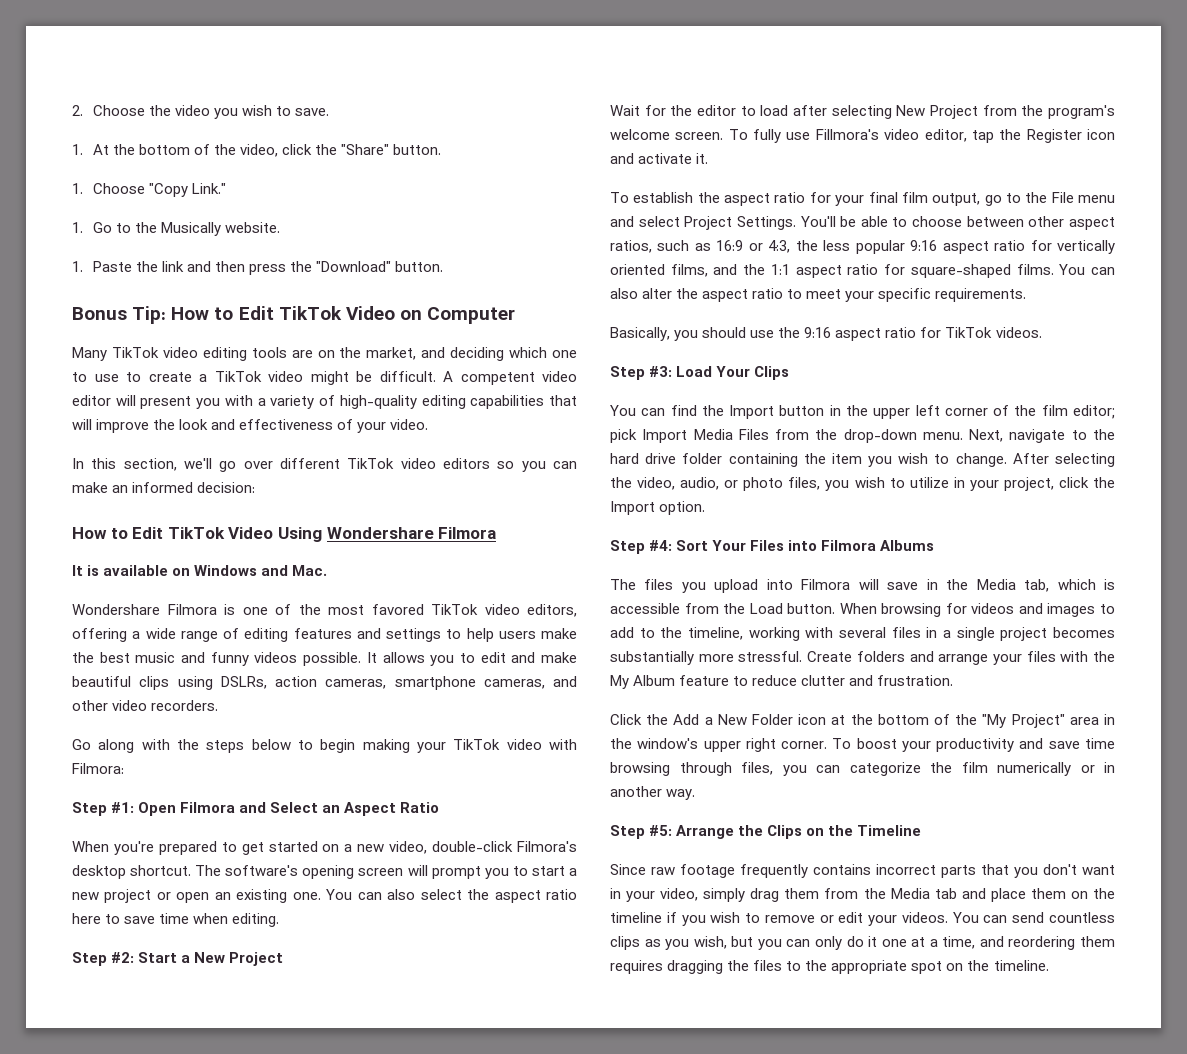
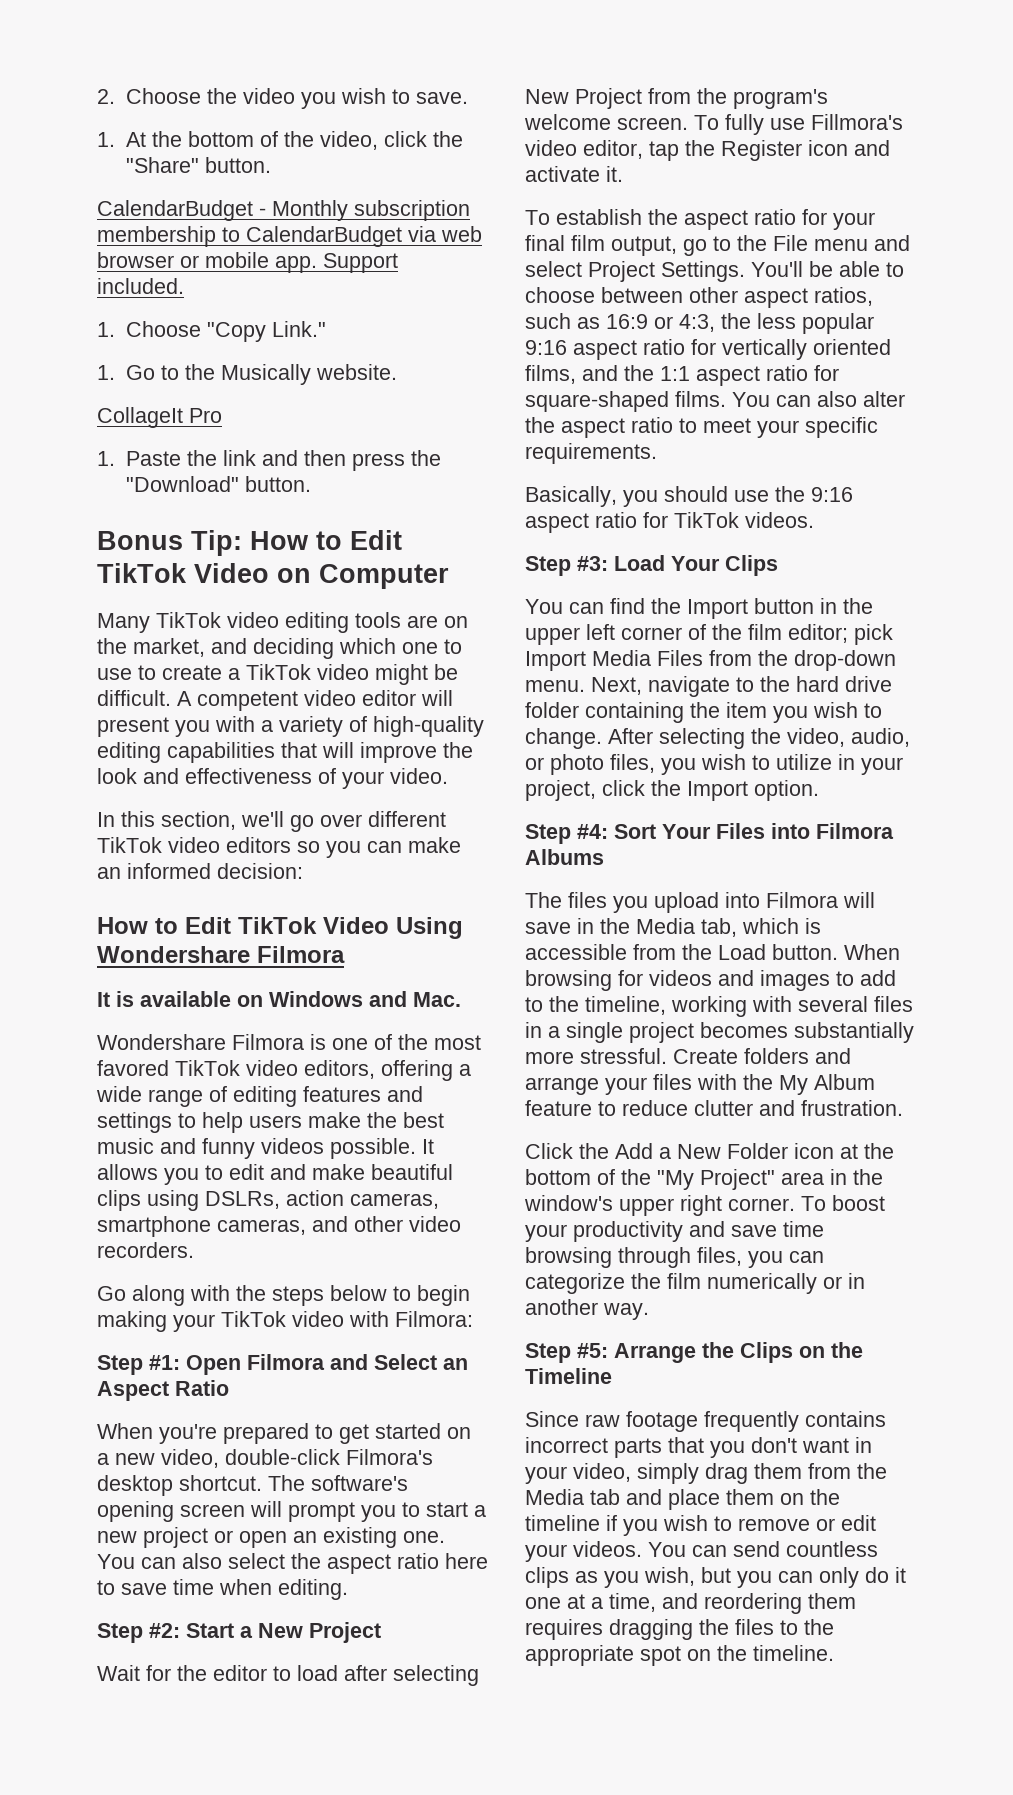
+ CalendarBudget - Monthly subscription membership to CalendarBudget via web browser or mobile app. Support included.
+ CollageIt Pro

